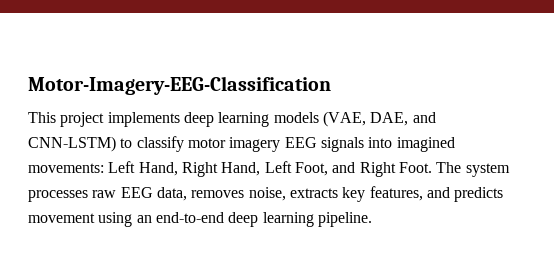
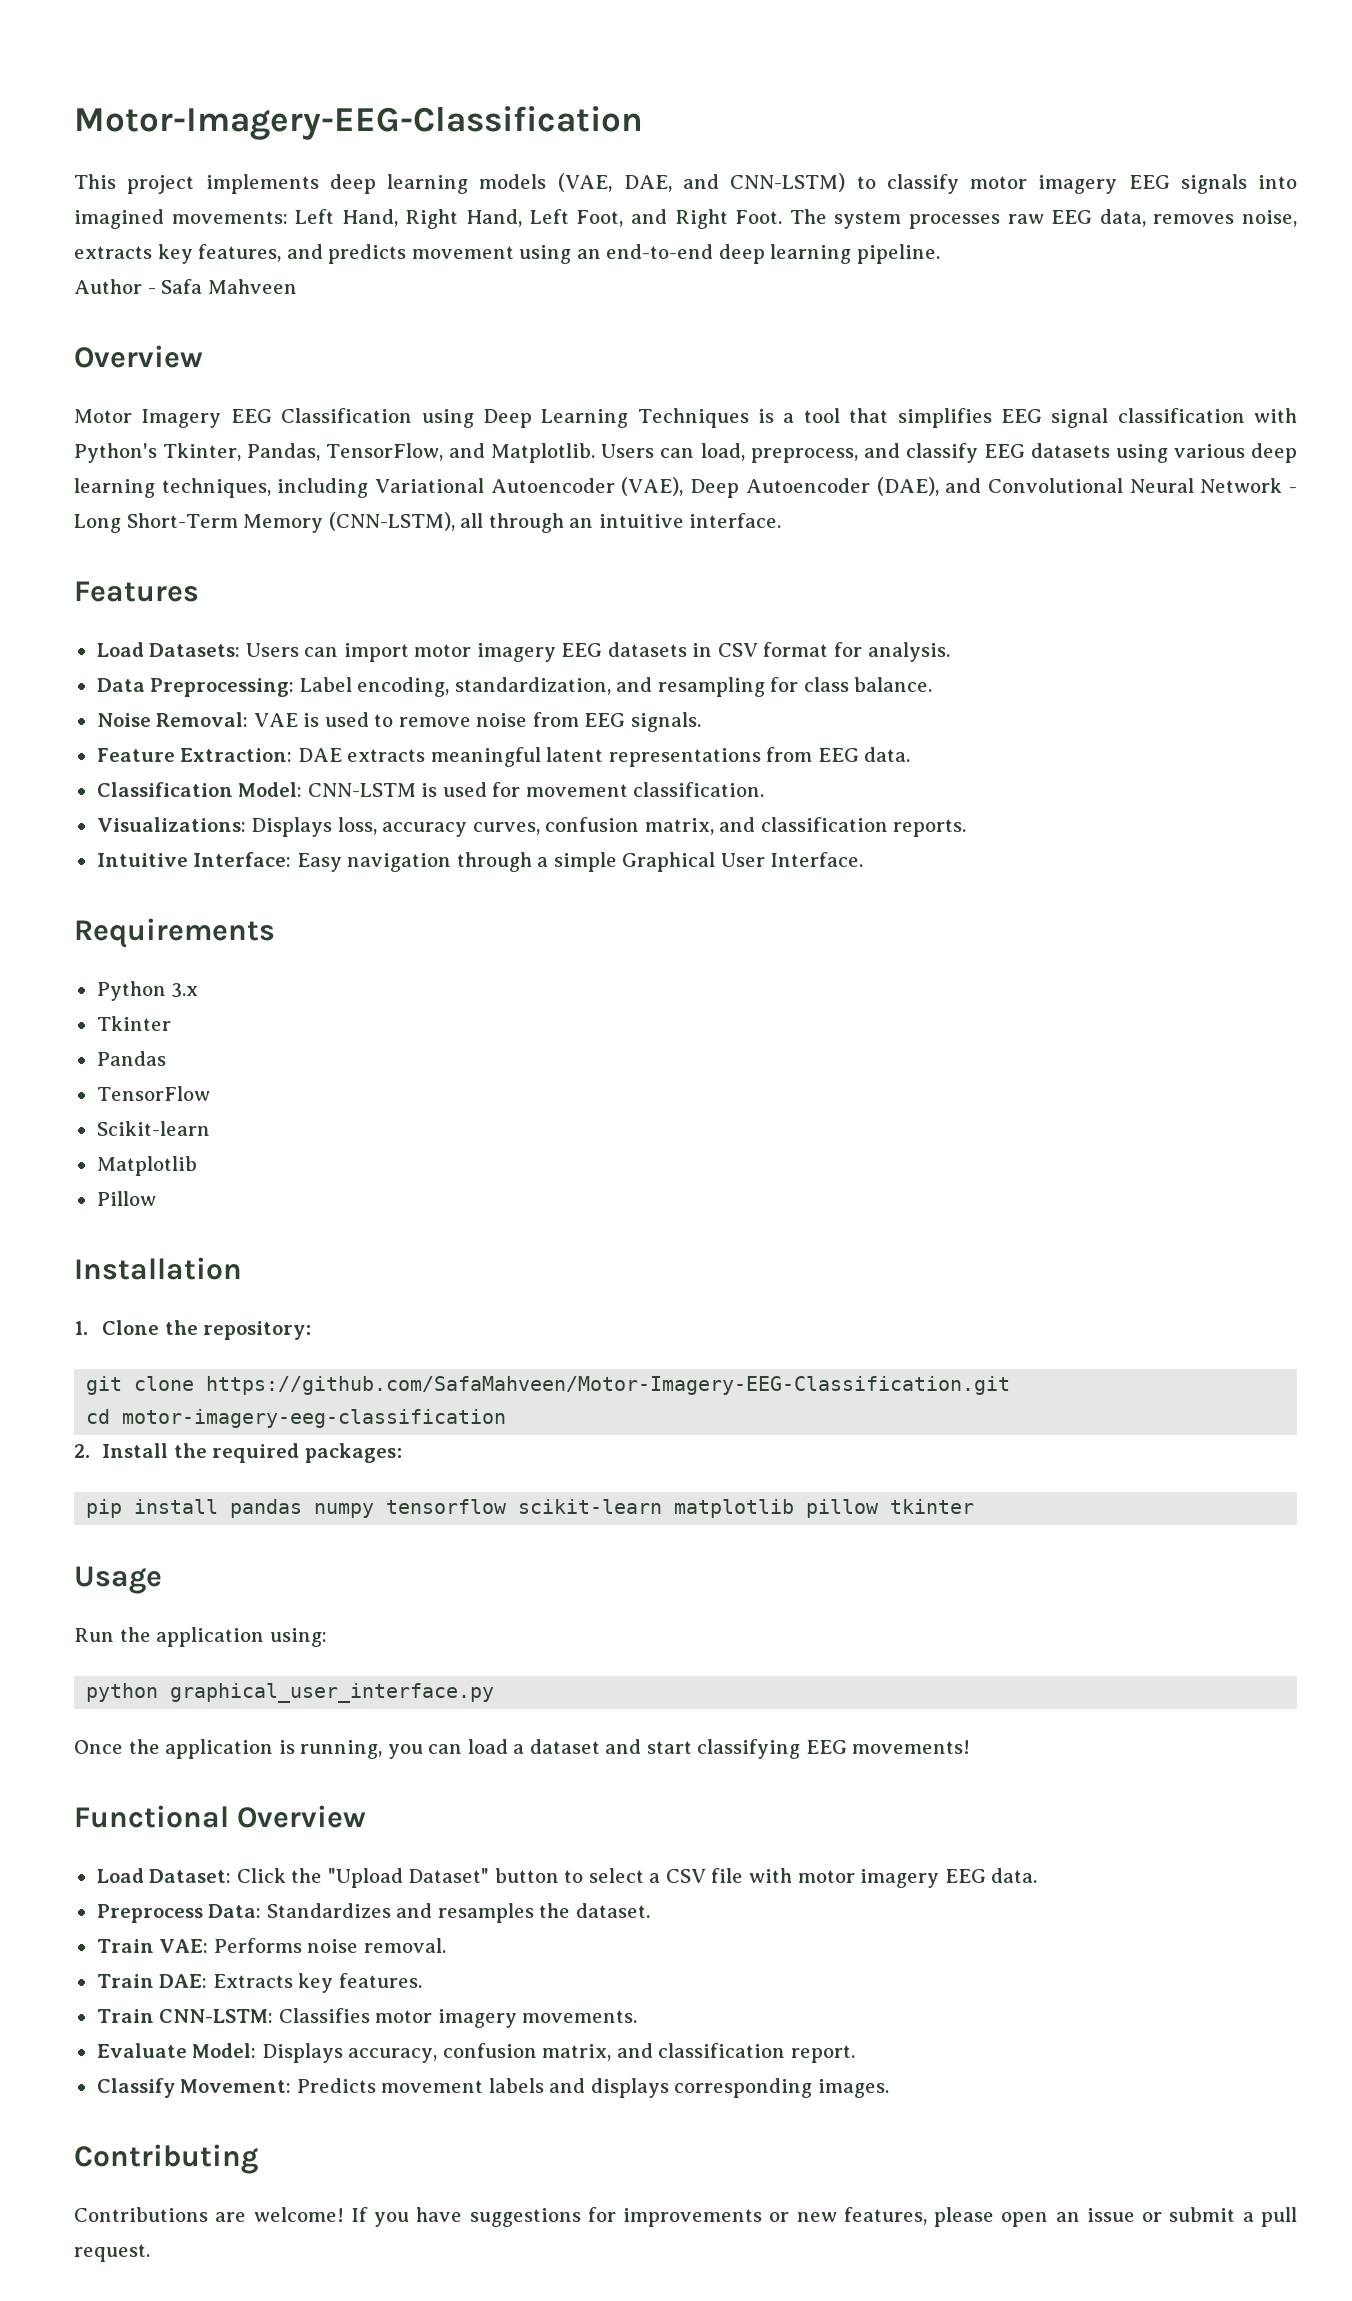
+ Author - Safa Mahveen
+ Overview
+ Motor Imagery EEG Classification using Deep Learning Techniques is a tool that simplifies EEG signal classification with Python's Tkinter, Pandas, TensorFlow, and Matplotlib. Users can load, preprocess, and classify EEG datasets using various deep learning techniques, including Variational Autoencoder (VAE), Deep Autoencoder (DAE), and Convolutional Neural Network - Long Short-Term Memory (CNN-LSTM), all through an intuitive interface.
+ Features
+ Load Datasets: Users can import motor imagery EEG datasets in CSV format for analysis.
+ Data Preprocessing: Label encoding, standardization, and resampling for class balance.
+ Noise Removal: VAE is used to remove noise from EEG signals.
+ Feature Extraction: DAE extracts meaningful latent representations from EEG data.
+ Classification Model: CNN-LSTM is used for movement classification.
+ Visualizations: Displays loss, accuracy curves, confusion matrix, and classification reports.
+ Intuitive Interface: Easy navigation through a simple Graphical User Interface.
+ Requirements
+ Python 3.x
+ Tkinter
+ Pandas
+ TensorFlow
+ Scikit-learn
+ Matplotlib
+ Pillow
+ Installation
+ 1. Clone the repository:
+ git clone https://github.com/SafaMahveen/Motor-Imagery-EEG-Classification.git
+ cd motor-imagery-eeg-classification
+ 2. Install the required packages:
+ pip install pandas numpy tensorflow scikit-learn matplotlib pillow tkinter
+ Usage
+ Run the application using:
+ python graphical_user_interface.py
+ Once the application is running, you can load a dataset and start classifying EEG movements!
+ Functional Overview
+ Load Dataset: Click the "Upload Dataset" button to select a CSV file with motor imagery EEG data.
+ Preprocess Data: Standardizes and resamples the dataset.
+ Train VAE: Performs noise removal.
+ Train DAE: Extracts key features.
+ Train CNN-LSTM: Classifies motor imagery movements.
+ Evaluate Model: Displays accuracy, confusion matrix, and classification report.
+ Classify Movement: Predicts movement labels and displays corresponding images.
+ Contributing
+ Contributions are welcome! If you have suggestions for improvements or new features, please open an issue or submit a pull request.

